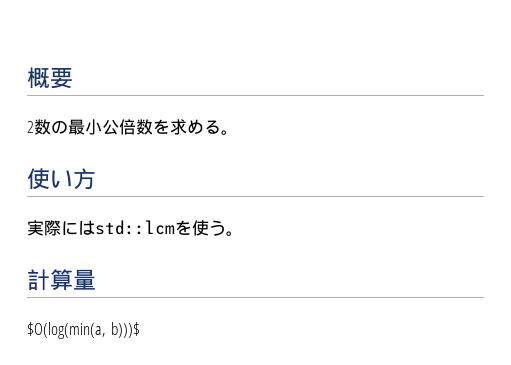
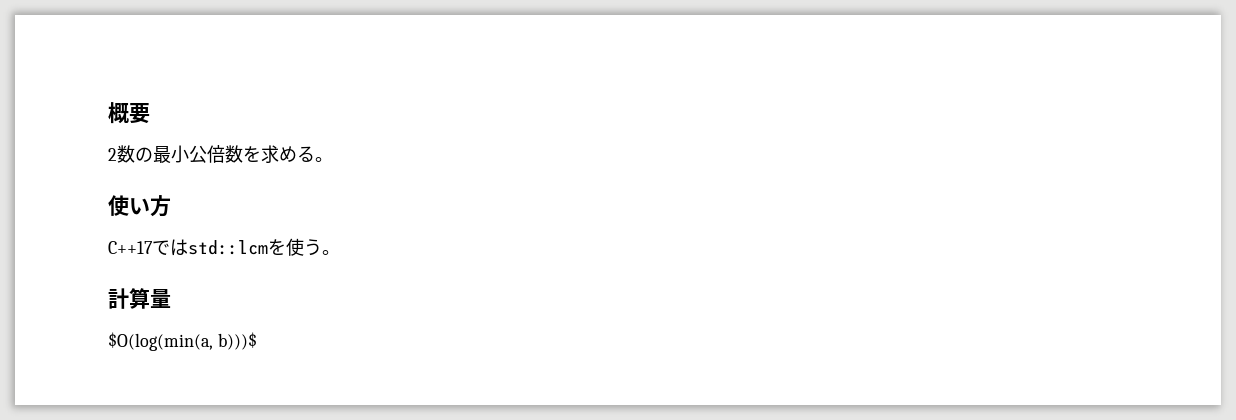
- 実際にはstd::lcmを使う。
+ C++17ではstd::lcmを使う。

